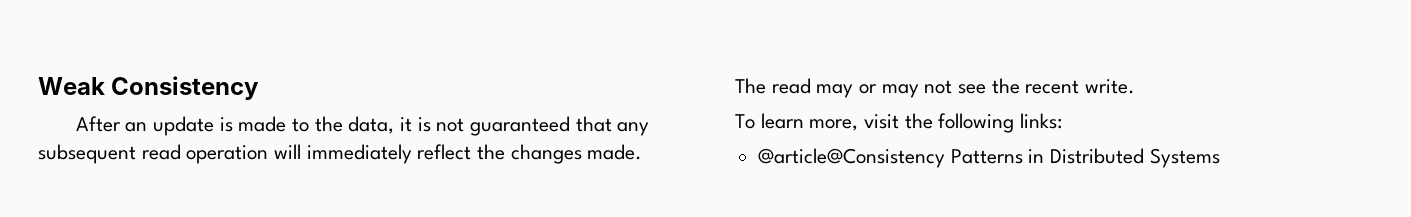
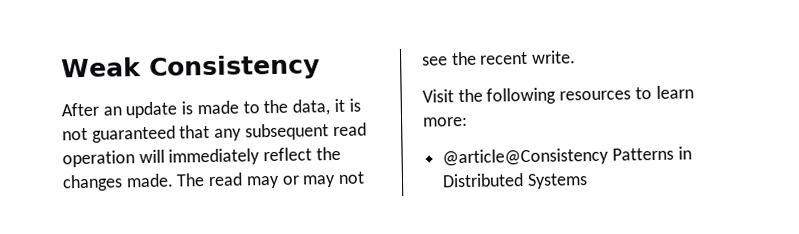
- To learn more, visit the following links:
+ Visit the following resources to learn more:

